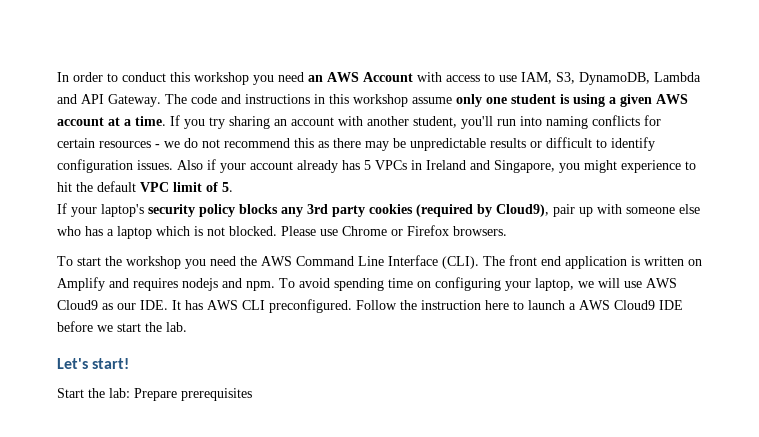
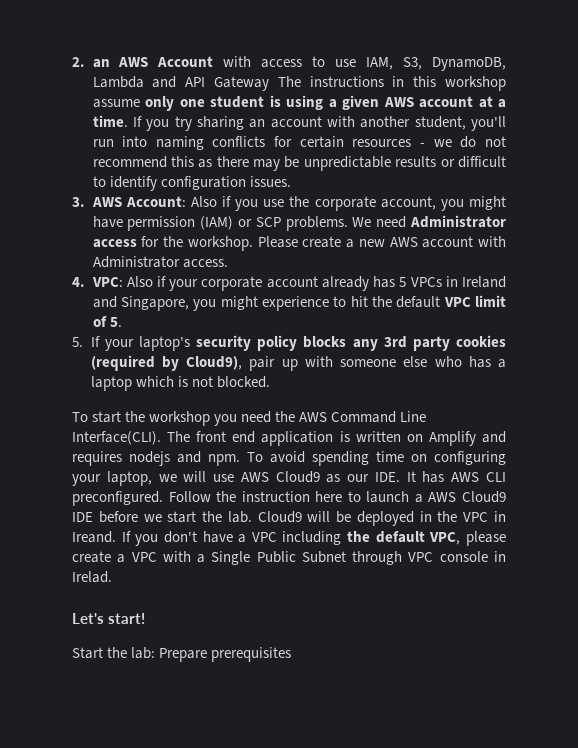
- In order to conduct this workshop you need an AWS Account with access to use IAM, S3, DynamoDB, Lambda and API Gateway. The code and instructions in this workshop assume only one student is using a given AWS account at a time.
+ 2. an AWS Account with access to use IAM, S3, DynamoDB, Lambda and API Gateway The instructions in this workshop assume only one student is using a given AWS account at a time.
- If you try sharing an account with another student, you'll run into naming conflicts for certain resources - we do not recommend this as there may be unpredictable results or difficult to identify configuration issues. Also if your account already has 5 VPCs in Ireland and Singapore, you might experience to hit the default VPC limit of 5.
+ If you try sharing an account with another student, you'll run into naming conflicts for certain resources - we do not recommend this as there may be unpredictable results or difficult to identify configuration issues.
+ 3. AWS Account: Also if you use the corporate account, you might have permission (IAM) or SCP problems. We need Administrator access for the workshop. Please create a new AWS account with Administrator access.
+ 4. VPC: Also if your corporate account already has 5 VPCs in Ireland and Singapore, you might experience to hit the default VPC limit of 5.
- If your laptop's security policy blocks any 3rd party cookies (required by Cloud9), pair up with someone else who has a laptop which is not blocked. Please use Chrome or Firefox browsers.
+ 5. If your laptop's security policy blocks any 3rd party cookies (required by Cloud9), pair up with someone else who has a laptop which is not blocked.
- To start the workshop you need the AWS Command Line Interface (CLI).
+ To start the workshop you need the AWS Command Line Interface(CLI).
+ Cloud9 will be deployed in the VPC in Ireand. If you don't have a VPC including the default VPC, please create a VPC with a Single Public Subnet through VPC console in Irelad.

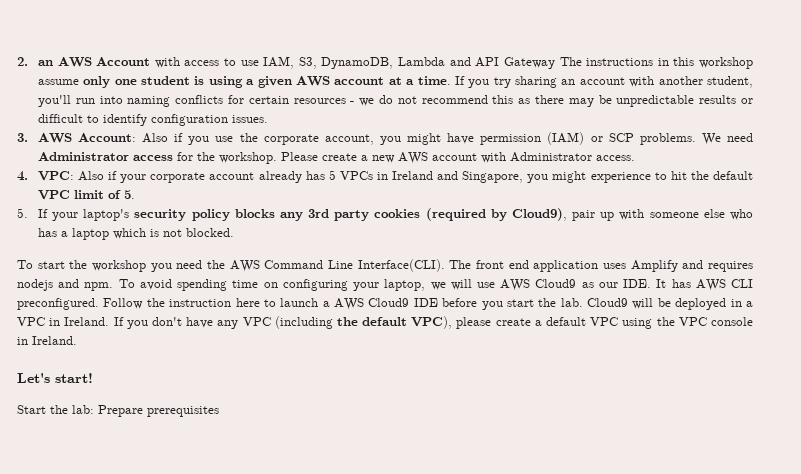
- The front end application is written on Amplify and requires nodejs and npm.
+ The front end application uses Amplify and requires nodejs and npm.
- Follow the instruction here to launch a AWS Cloud9 IDE before we start the lab.
+ Follow the instruction here to launch a AWS Cloud9 IDE before you start the lab.
- Cloud9 will be deployed in the VPC in Ireand.
+ Cloud9 will be deployed in a VPC in Ireland.
- If you don't have a VPC including the default VPC, please create a VPC with a Single Public Subnet through VPC console in Irelad.
+ If you don't have any VPC (including the default VPC), please create a default VPC using the VPC console in Ireland.

